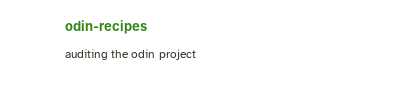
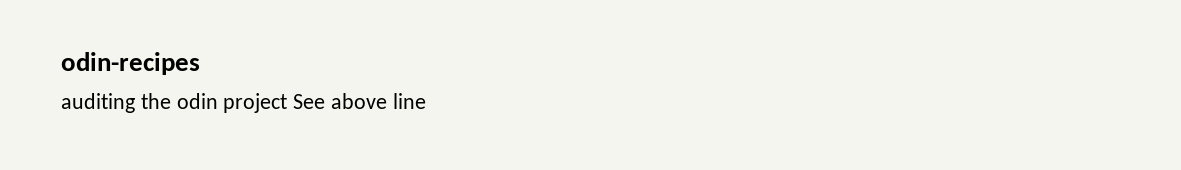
- auditing the odin project
+ auditing the odin project See above line

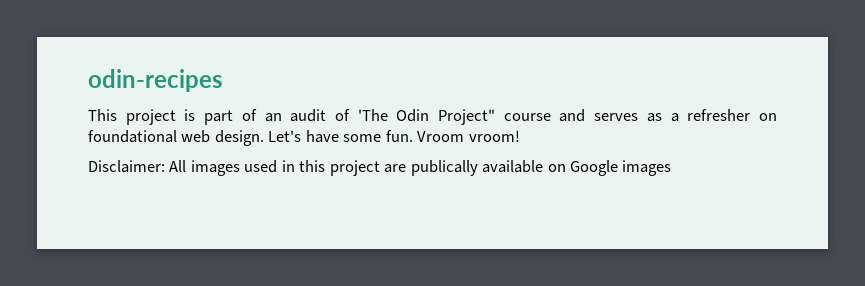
- auditing the odin project See above line
+ This project is part of an audit of 'The Odin Project" course and serves as a refresher on foundational web design. Let's have some fun. Vroom vroom!
+ Disclaimer: All images used in this project are publically available on Google images

